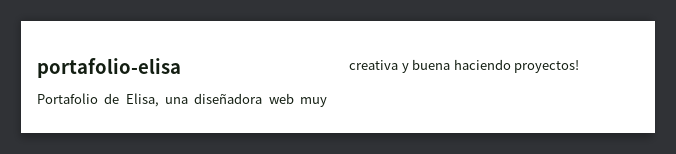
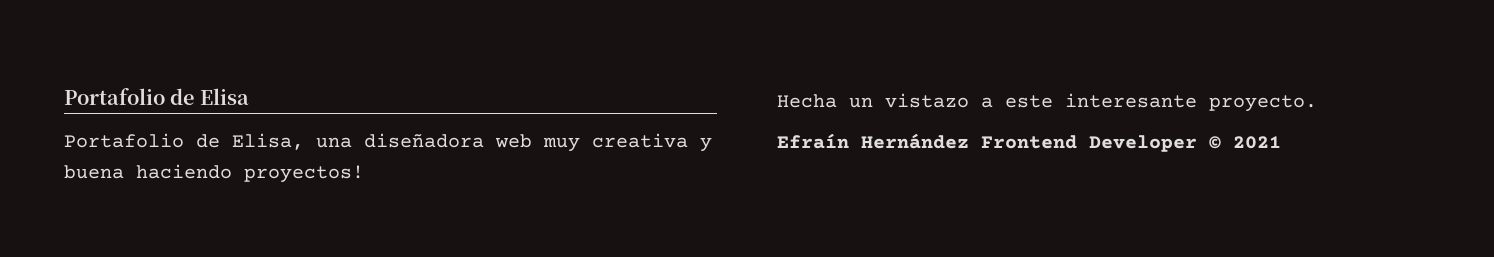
- portafolio-elisa
+ Portafolio de Elisa
+ Hecha un vistazo a este interesante proyecto.
+ Efraín Hernández Frontend Developer © 2021

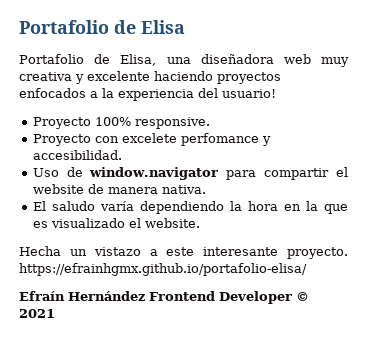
- Portafolio de Elisa, una diseñadora web muy creativa y buena haciendo proyectos!
+ Portafolio de Elisa, una diseñadora web muy creativa y excelente haciendo proyectos enfocados a la experiencia del usuario!
+ Proyecto 100% responsive.
+ Proyecto con excelete perfomance y accesibilidad.
+ Uso de window.navigator para compartir el website de manera nativa.
+ El saludo varía dependiendo la hora en la que es visualizado el website.
- Hecha un vistazo a este interesante proyecto.
+ Hecha un vistazo a este interesante proyecto. https://efrainhgmx.github.io/portafolio-elisa/

